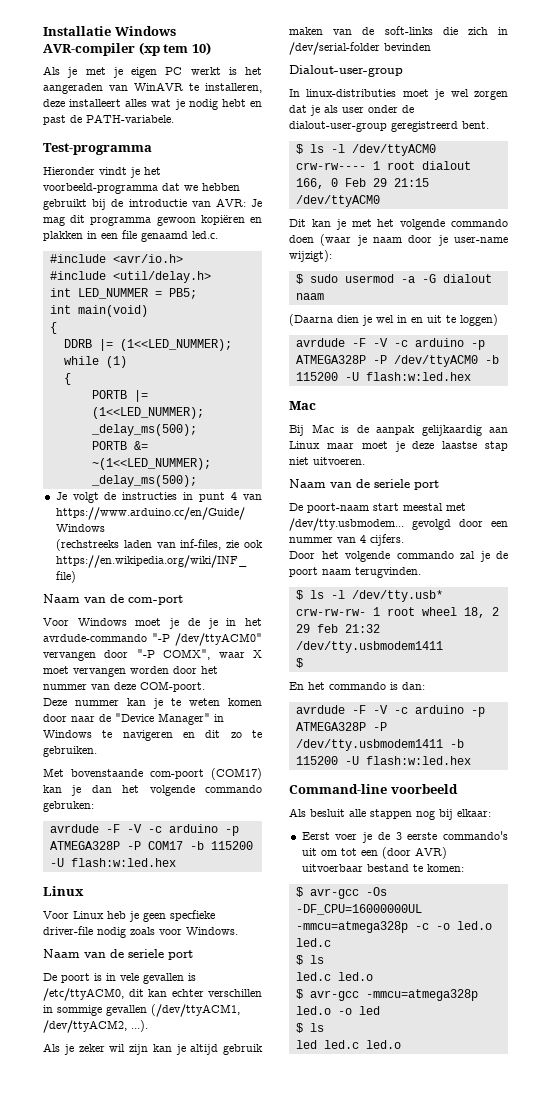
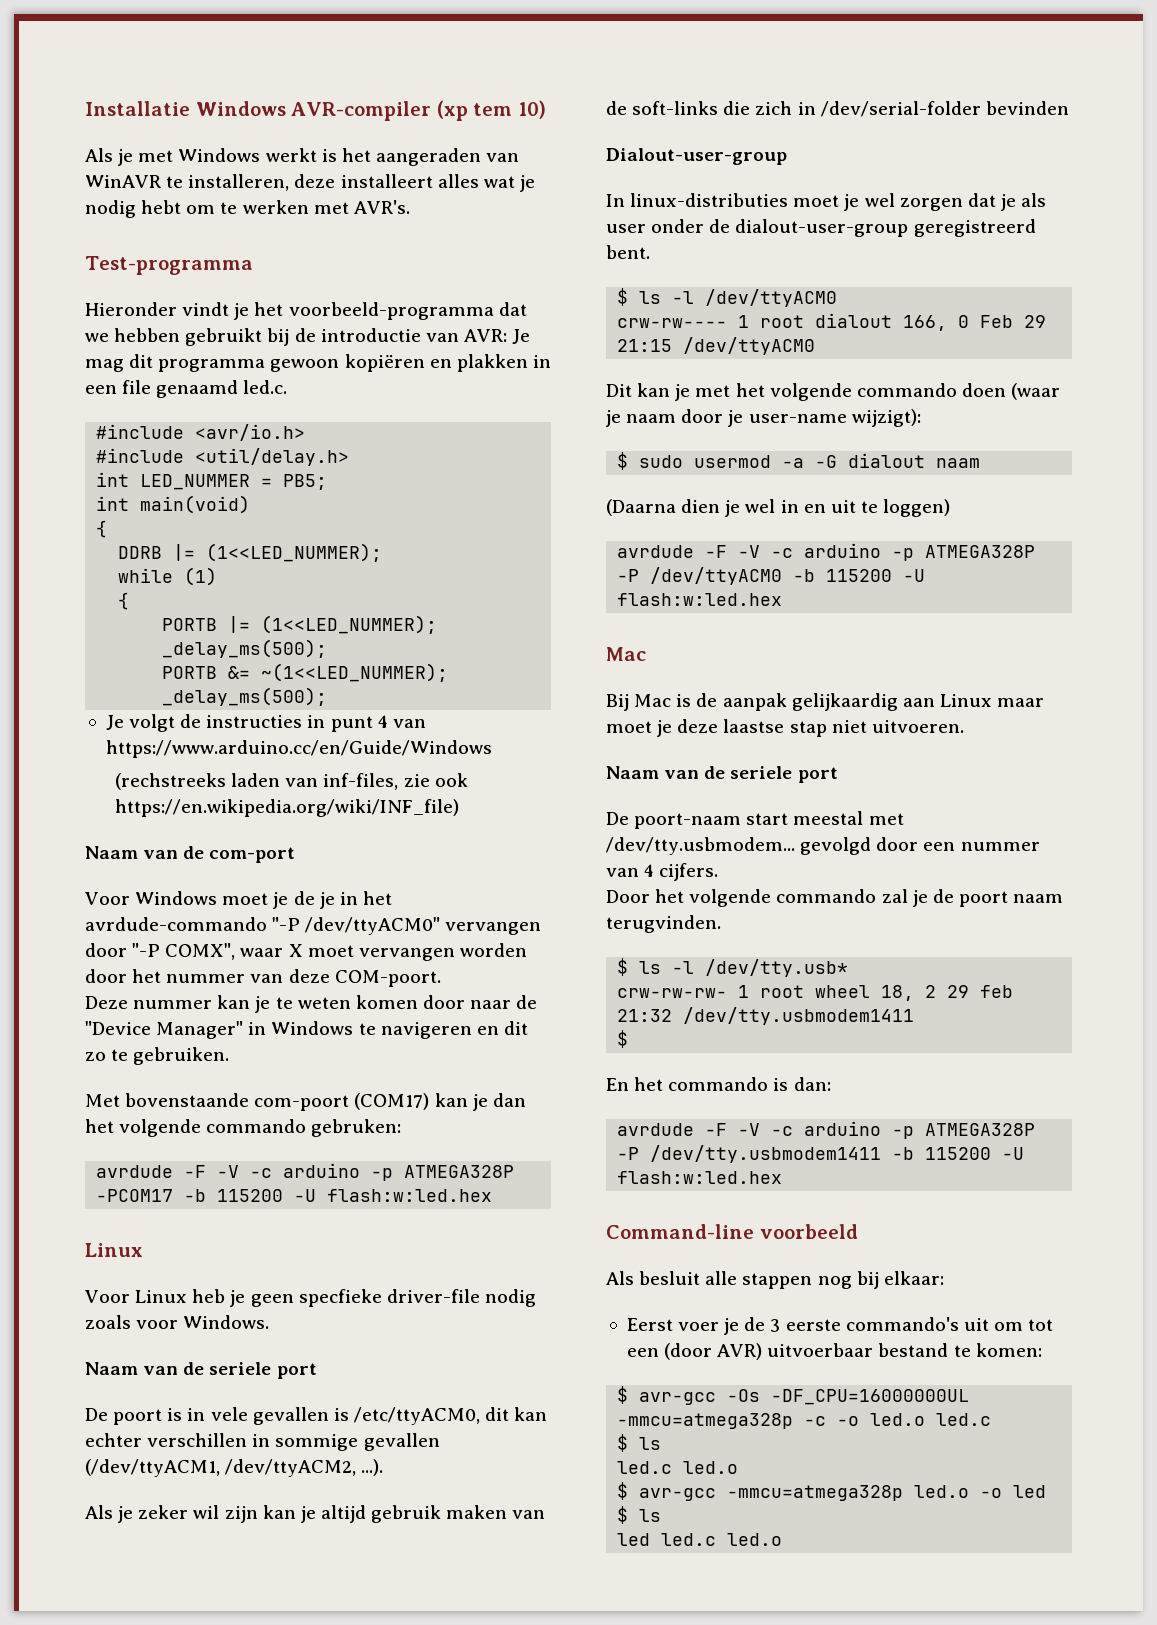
- Als je met je eigen PC werkt is het aangeraden van WinAVR te installeren, deze installeert alles wat je nodig hebt en past de PATH-variabele.
+ Als je met Windows werkt is het aangeraden van WinAVR te installeren, deze installeert alles wat je nodig hebt om te werken met AVR's.
- avrdude -F -V -c arduino -p ATMEGA328P -P COM17 -b 115200 -U flash:w:led.hex
+ avrdude -F -V -c arduino -p ATMEGA328P -PCOM17 -b 115200 -U flash:w:led.hex

